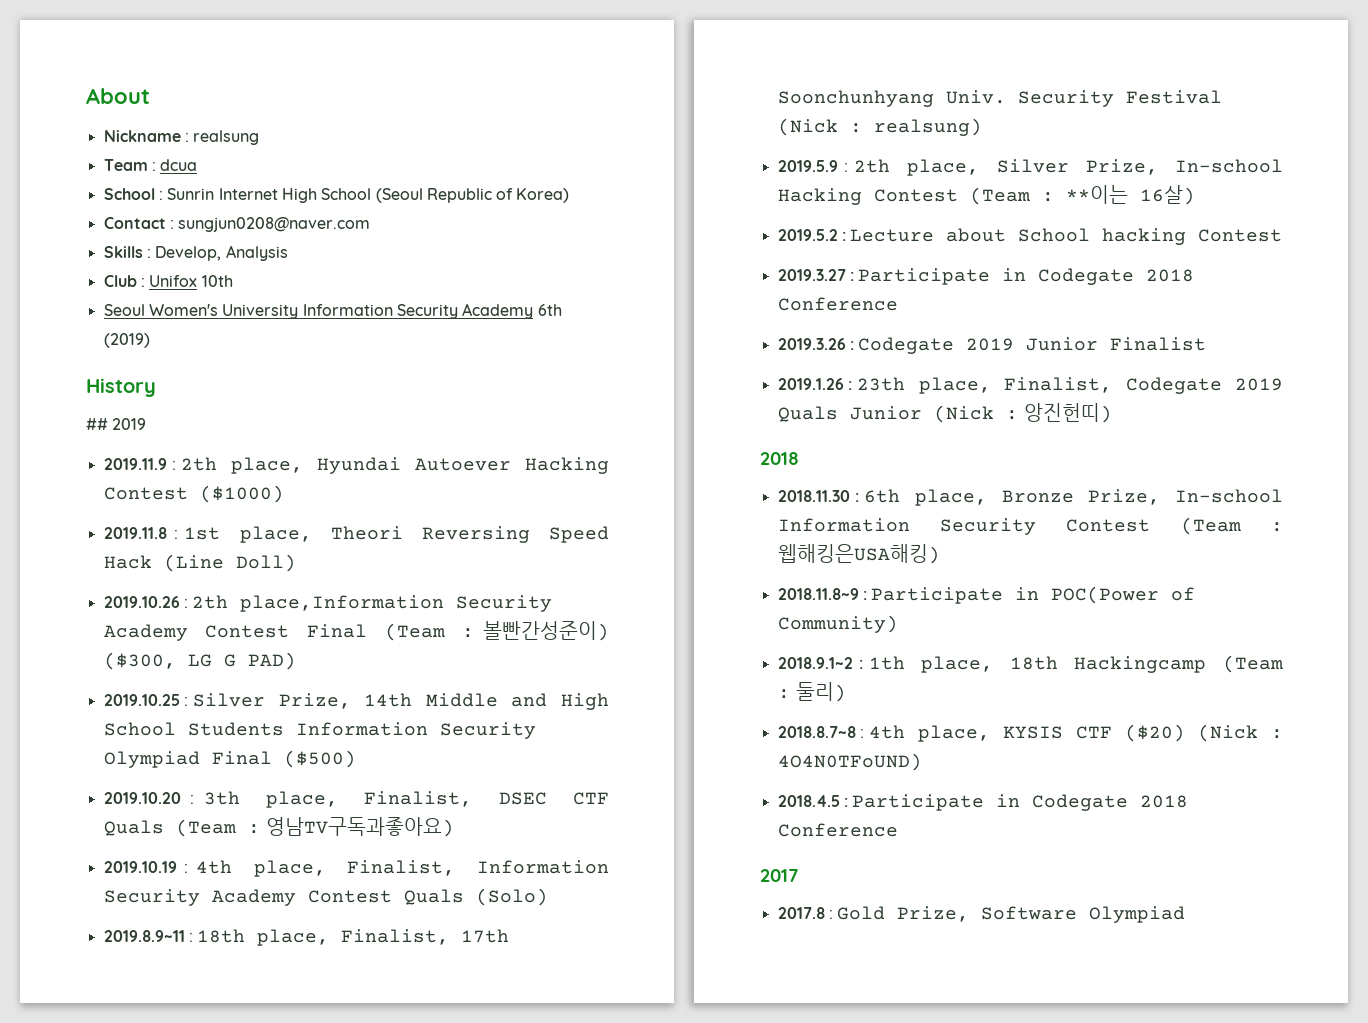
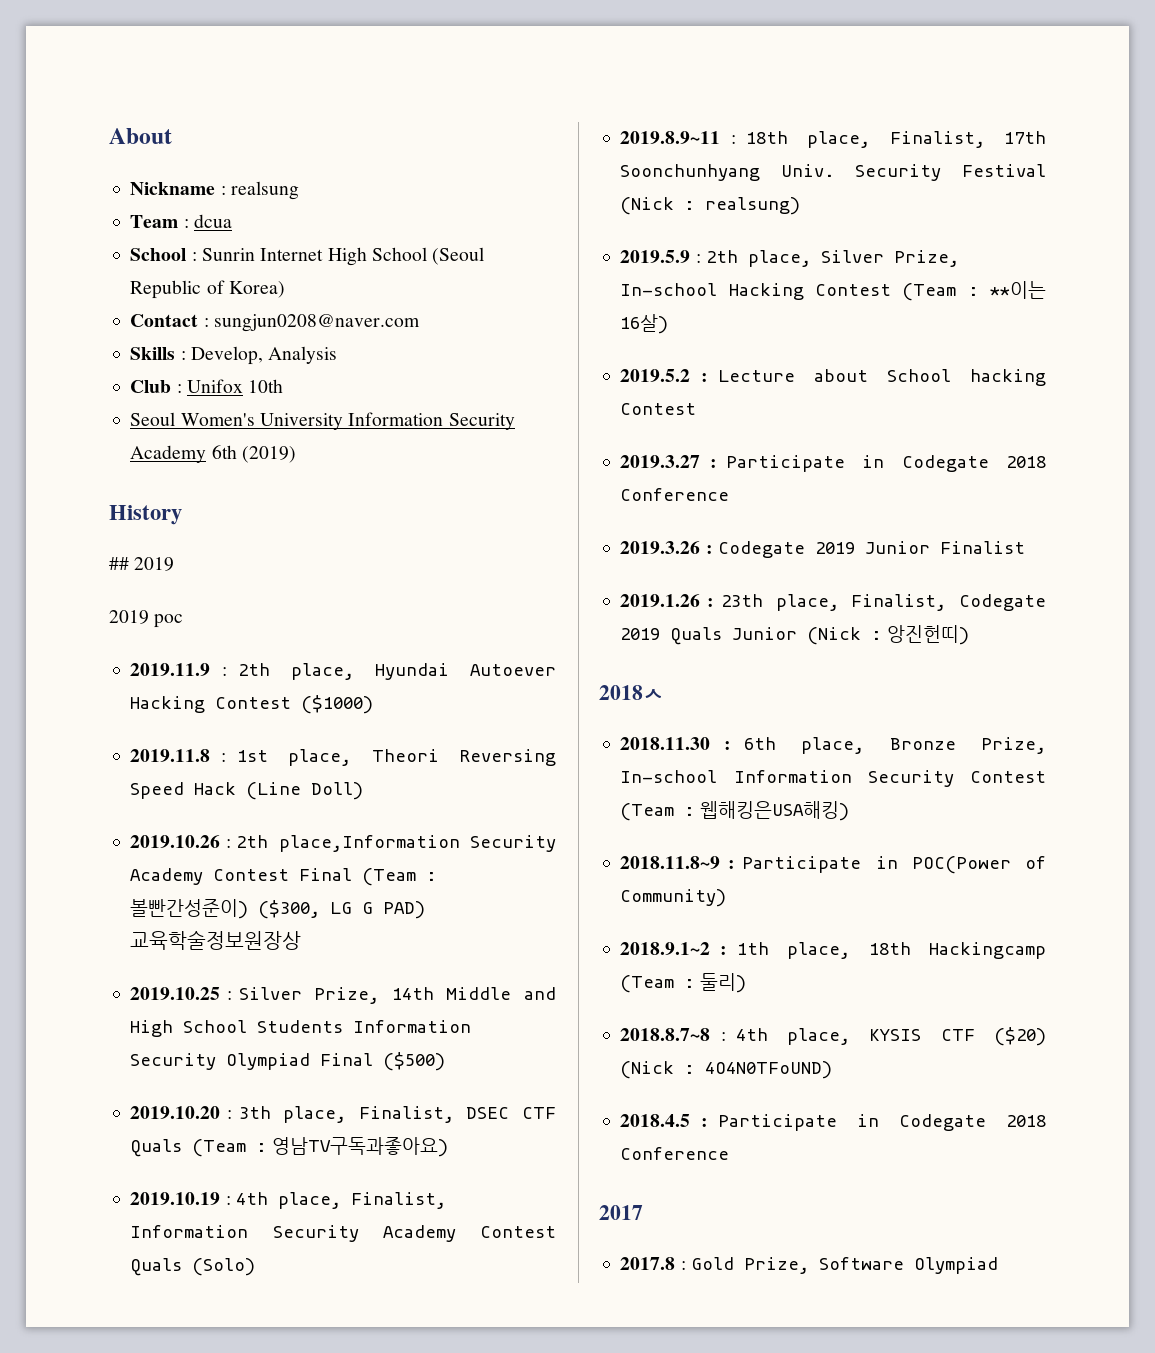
+ 2019 poc
- 2019.10.26 : 2th place,Information Security Academy Contest Final (Team : 볼빤간성준이) ($300, LG G PAD)
+ 2019.10.26 : 2th place,Information Security Academy Contest Final (Team : 볼빤간성준이) ($300, LG G PAD) 교육학술정보원장상
  2019.1.26 : 23th place, Finalist, Codegate 2019 Quals Junior (Nick : 앙진헌띠)
- 2018
+ 2018ㅅ

